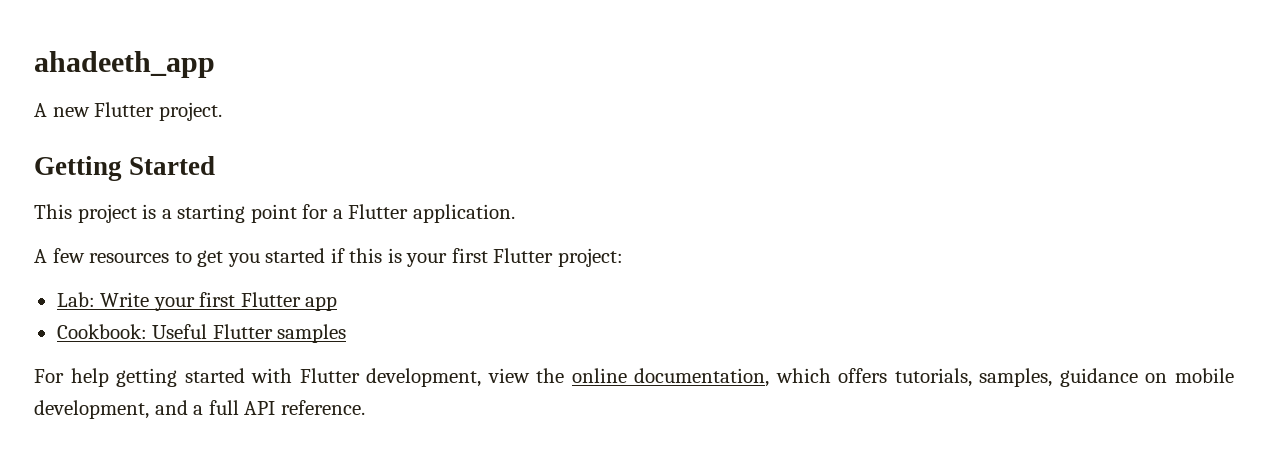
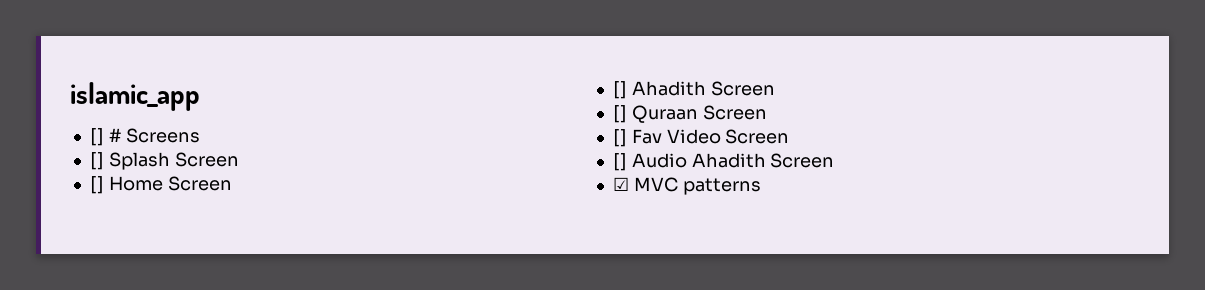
- ahadeeth_app
- A new Flutter project.
- Getting Started
- This project is a starting point for a Flutter application.
- A few resources to get you started if this is your first Flutter project:
- Lab: Write your first Flutter app
- Cookbook: Useful Flutter samples
- For help getting started with Flutter development, view the online documentation, which offers tutorials, samples, guidance on mobile development, and a full API reference.
+ islamic_app
+ [] # Screens
+ [] Splash Screen
+ [] Home Screen
+ [] Ahadith Screen
+ [] Quraan Screen
+ [] Fav Video Screen
+ [] Audio Ahadith Screen
+ ☑ MVC patterns

